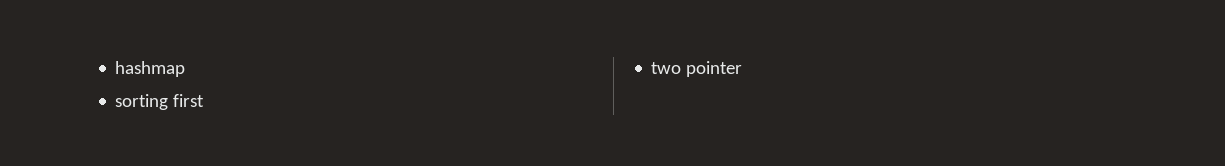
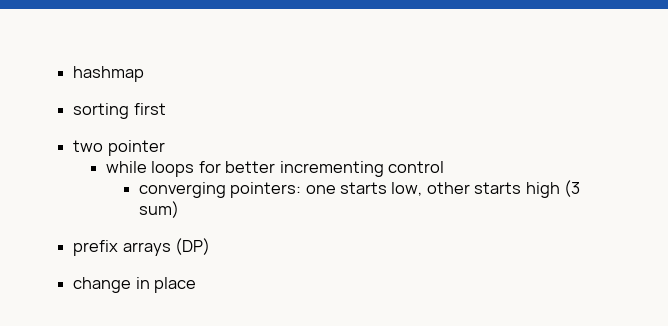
+ while loops for better incrementing control
+ converging pointers: one starts low, other starts high (3 sum)
+ prefix arrays (DP)
+ change in place

